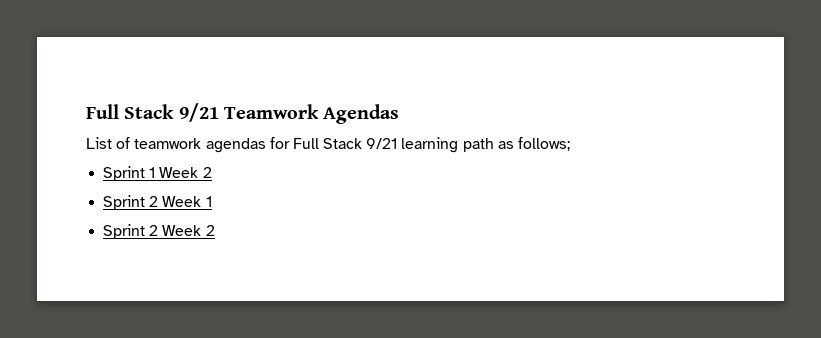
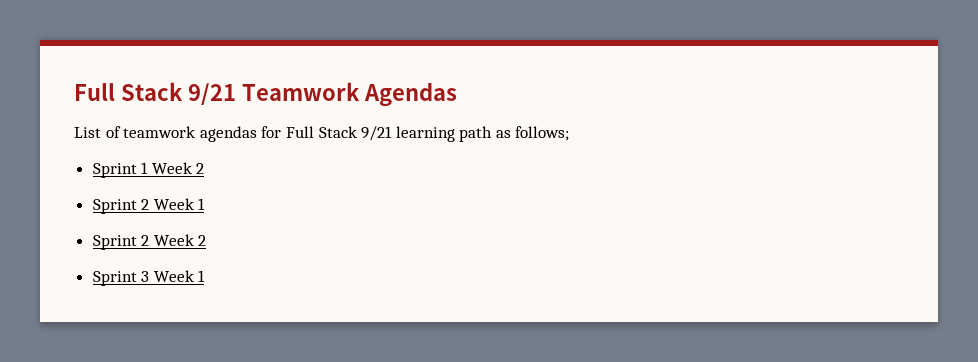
+ Sprint 3 Week 1

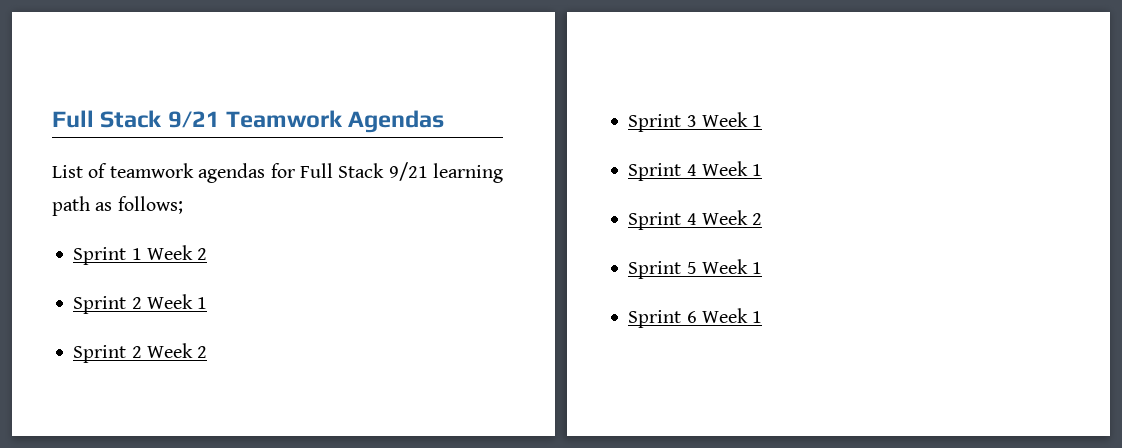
+ Sprint 4 Week 1
+ Sprint 4 Week 2
+ Sprint 5 Week 1
+ Sprint 6 Week 1

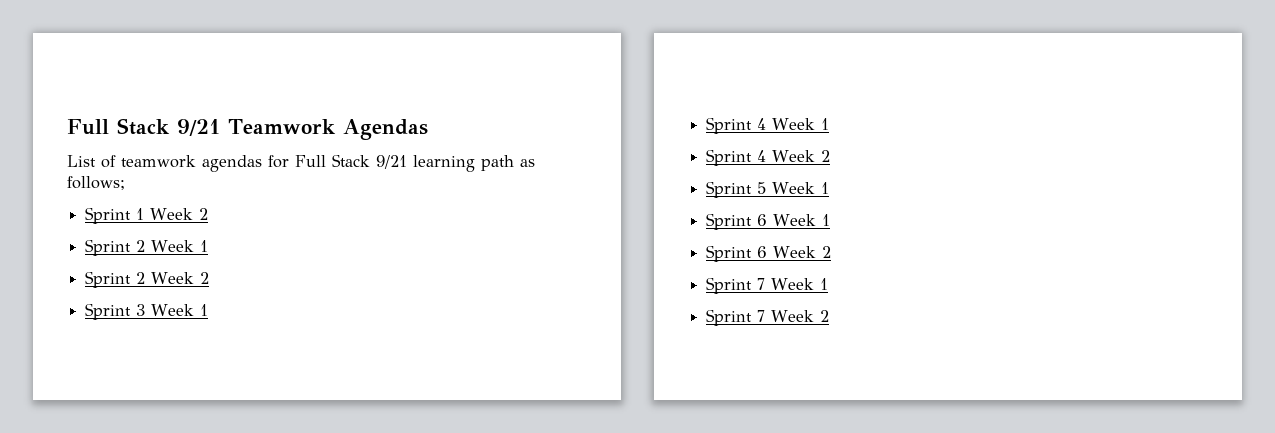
+ Sprint 6 Week 2
+ Sprint 7 Week 1
+ Sprint 7 Week 2

